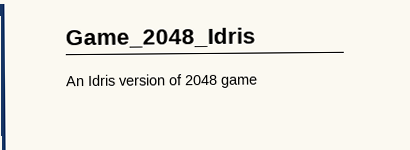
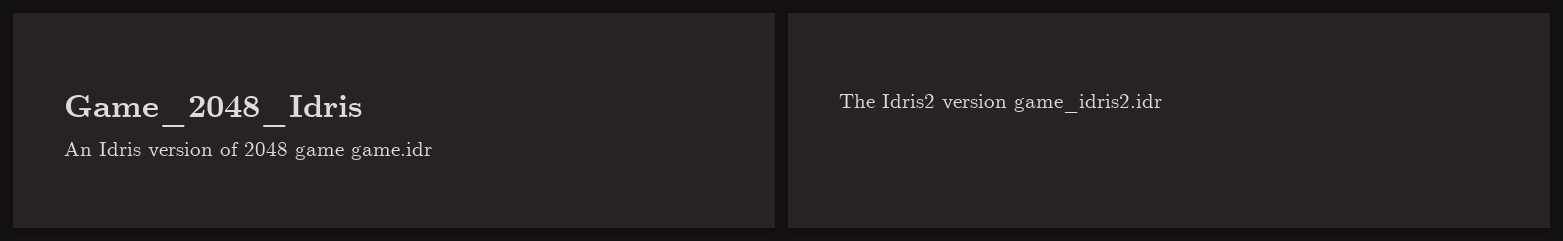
- An Idris version of 2048 game
+ An Idris version of 2048 game game.idr
+ The Idris2 version game_idris2.idr

